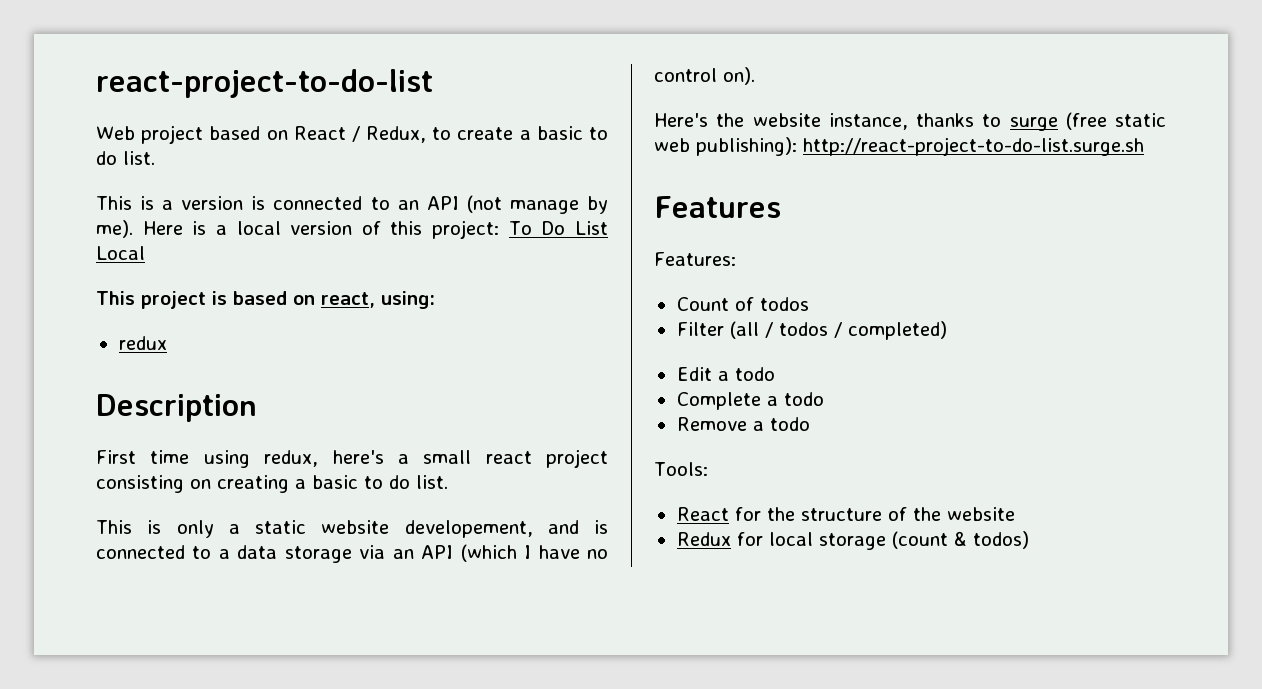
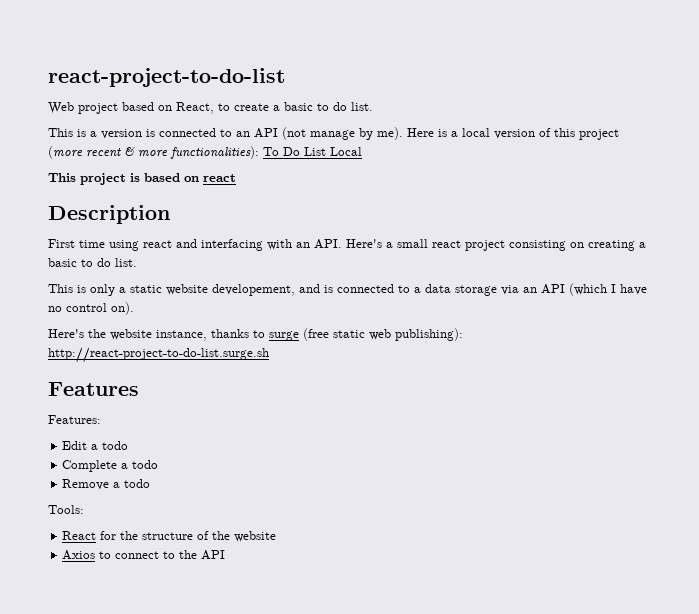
- Web project based on React / Redux, to create a basic to do list.
+ Web project based on React, to create a basic to do list.
- Here is a local version of this project: To Do List Local
+ Here is a local version of this project (more recent & more functionalities): To Do List Local
- This project is based on react, using:
- redux
+ This project is based on react
- First time using redux, here's a small react project consisting on creating a basic to do list.
+ First time using react and interfacing with an API. Here's a small react project consisting on creating a basic to do list.
- Count of todos
- Filter (all / todos / completed)
- Redux for local storage (count & todos)
+ Axios to connect to the API

